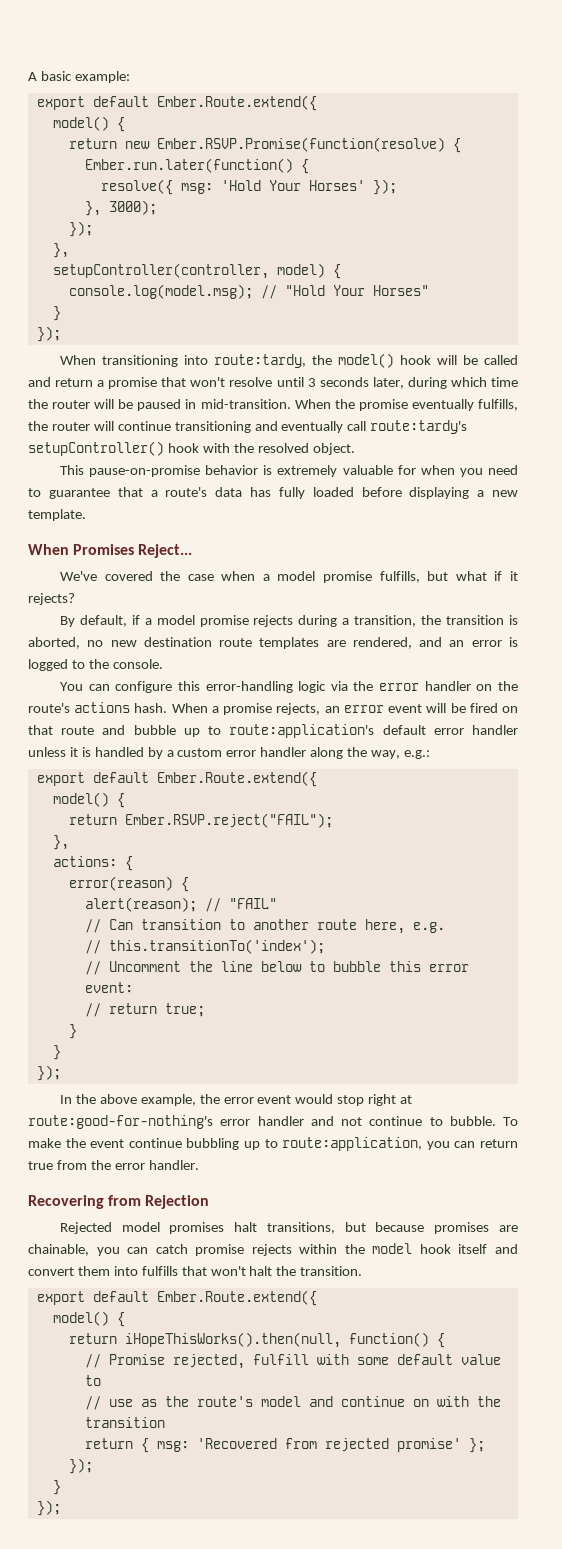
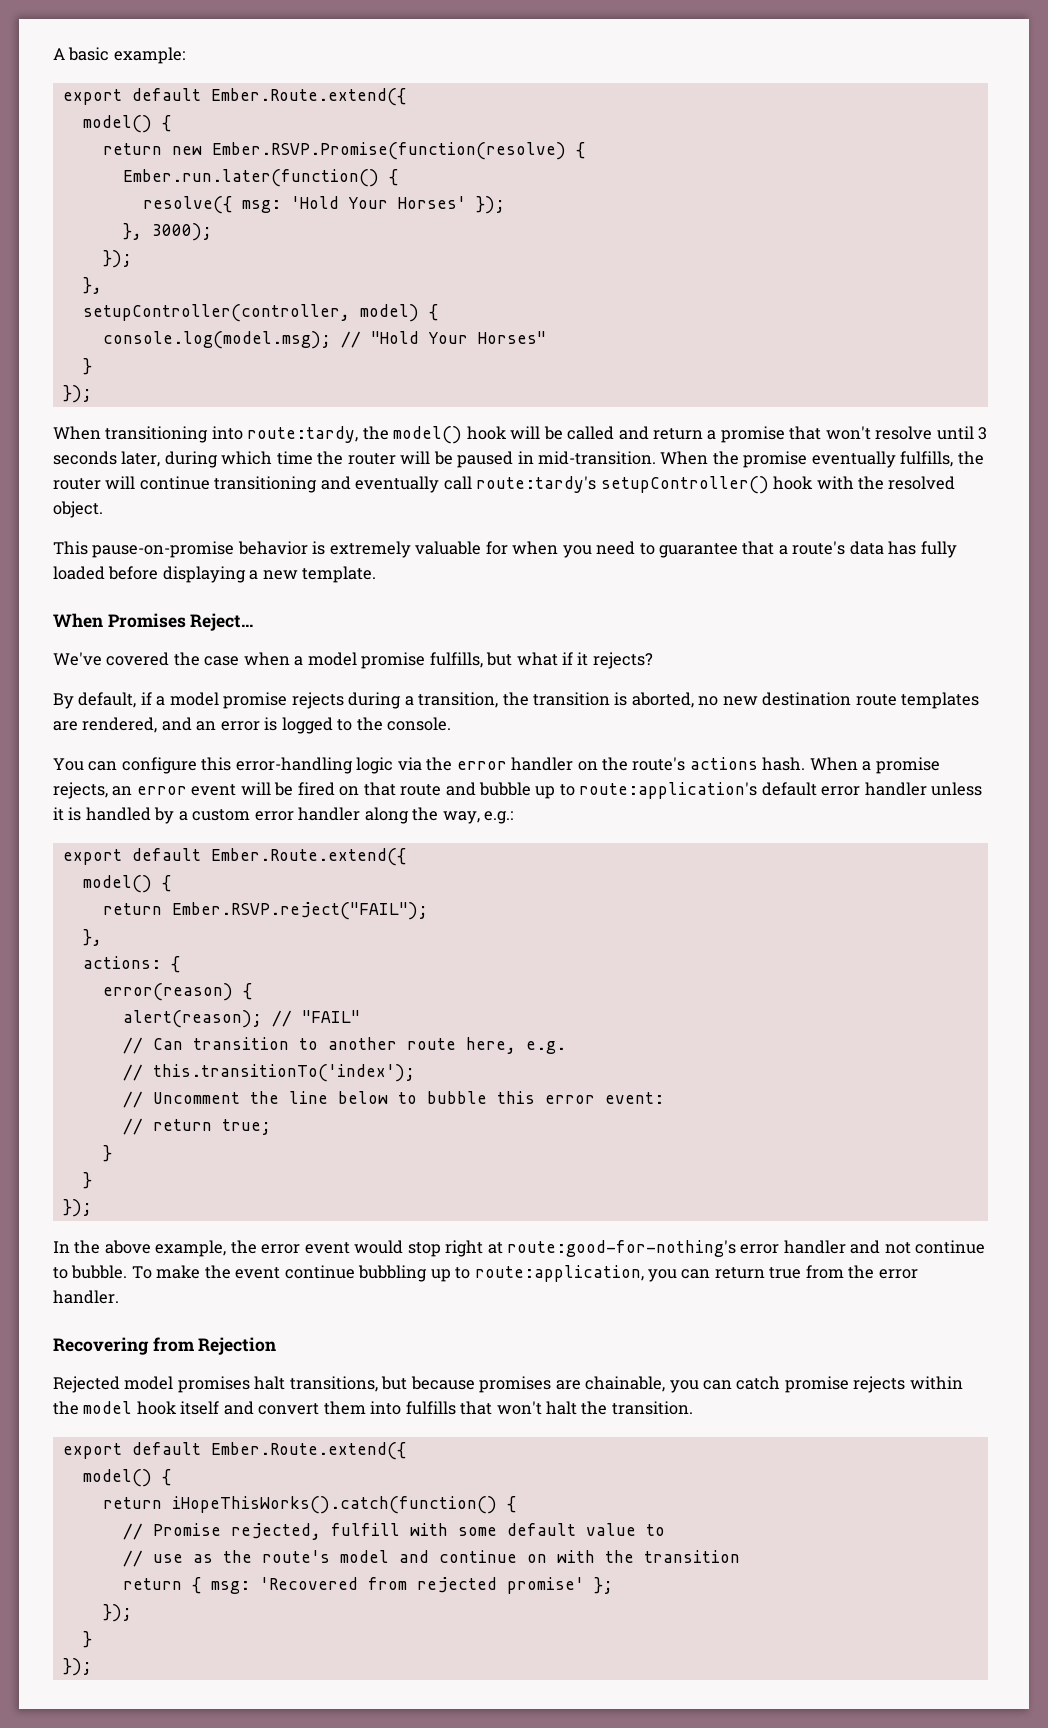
- return iHopeThisWorks().then(null, function() {
+ return iHopeThisWorks().catch(function() {

